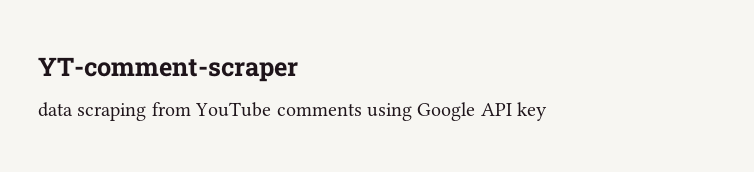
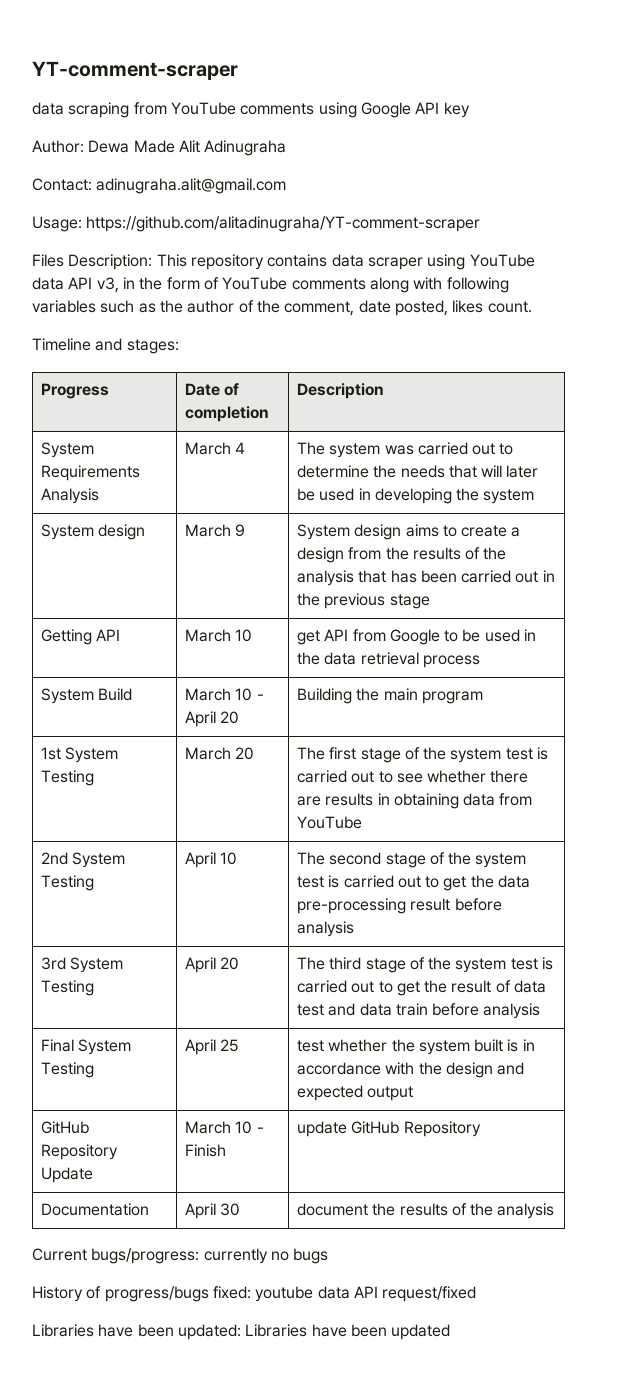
+ Author: Dewa Made Alit Adinugraha
+ Contact: adinugraha.alit@gmail.com
+ Usage: https://github.com/alitadinugraha/YT-comment-scraper
+ Files Description: This repository contains data scraper using YouTube data API v3, in the form of YouTube comments along with following variables such as the author of the comment, date posted, likes count.
+ Timeline and stages:
+ Progress | Date of completion | Description
+ System Requirements Analysis | March 4 | The system was carried out to determine the needs that will later be used in developing the system
+ System design | March 9 | System design aims to create a design from the results of the analysis that has been carried out in the previous stage
+ Getting API | March 10 | get API from Google to be used in the data retrieval process
+ System Build | March 10 - April 20 | Building the main program
+ 1st System Testing | March 20 | The first stage of the system test is carried out to see whether there are results in obtaining data from YouTube
+ 2nd System Testing | April 10 | The second stage of the system test is carried out to get the data pre-processing result before analysis
+ 3rd System Testing | April 20 | The third stage of the system test is carried out to get the result of data test and data train before analysis
+ Final System Testing | April 25 | test whether the system built is in accordance with the design and expected output
+ GitHub Repository Update | March 10 - Finish | update GitHub Repository
+ Documentation | April 30 | document the results of the analysis
+ Current bugs/progress: currently no bugs
+ History of progress/bugs fixed: youtube data API request/fixed
+ Libraries have been updated: Libraries have been updated

